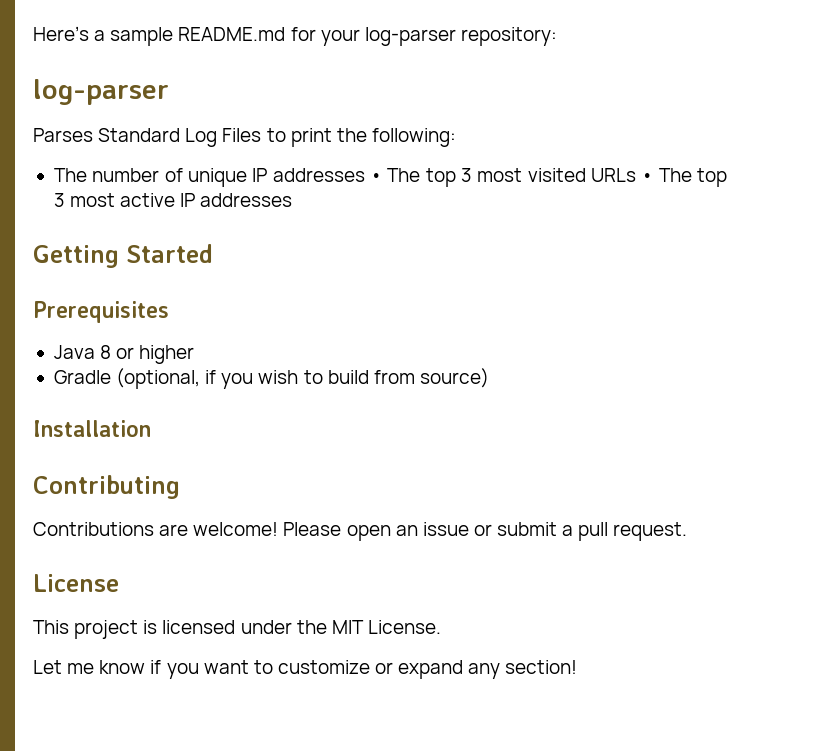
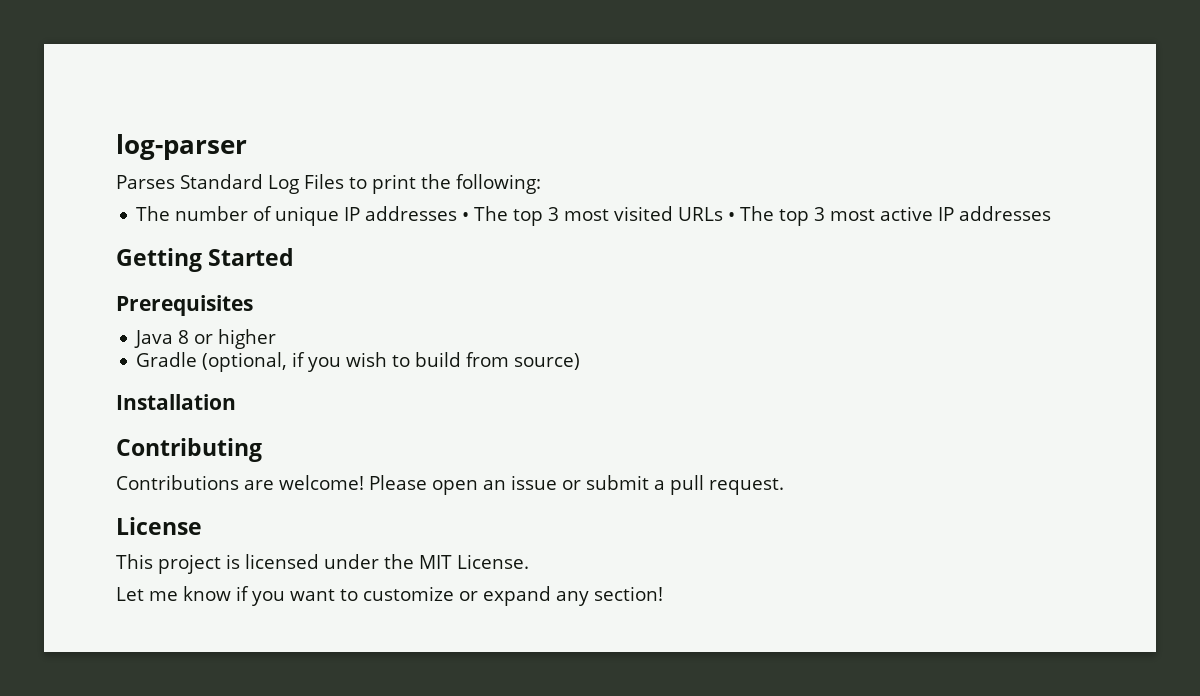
- Here’s a sample README.md for your log-parser repository:

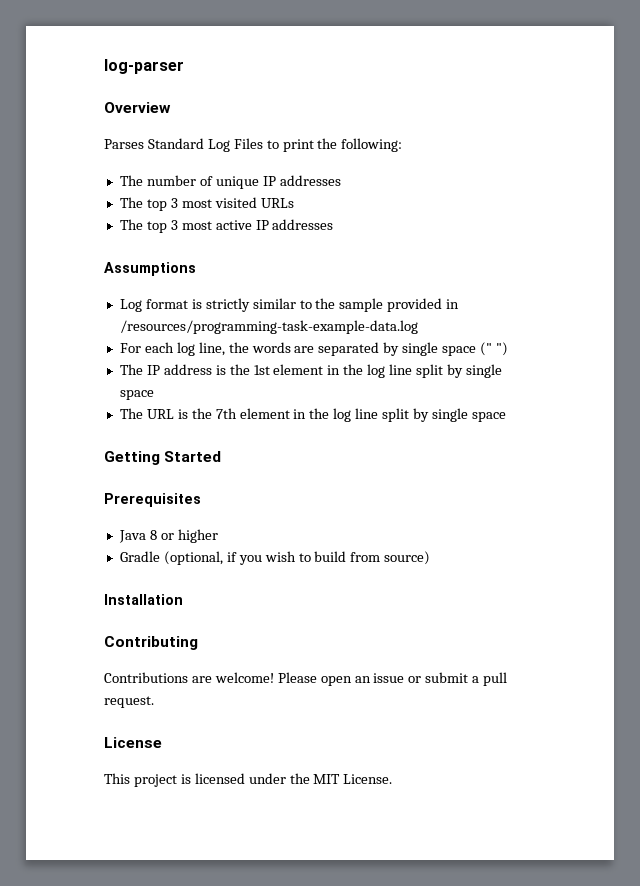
+ Overview
- The number of unique IP addresses • The top 3 most visited URLs • The top 3 most active IP addresses
+ The number of unique IP addresses
+ The top 3 most visited URLs
+ The top 3 most active IP addresses
+ Assumptions
+ Log format is strictly similar to the sample provided in /resources/programming-task-example-data.log
+ For each log line, the words are separated by single space (" ")
+ The IP address is the 1st element in the log line split by single space
+ The URL is the 7th element in the log line split by single space
- Let me know if you want to customize or expand any section!

